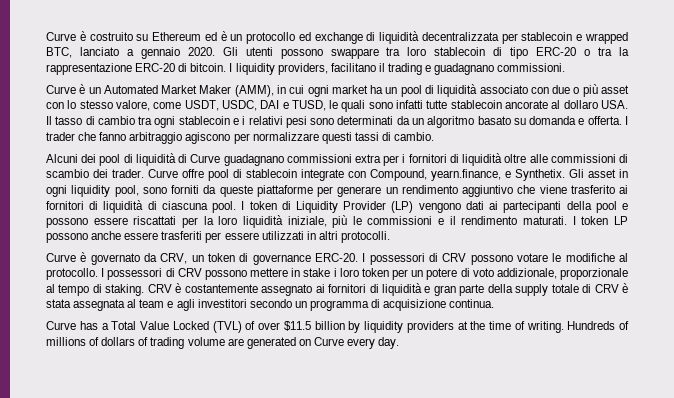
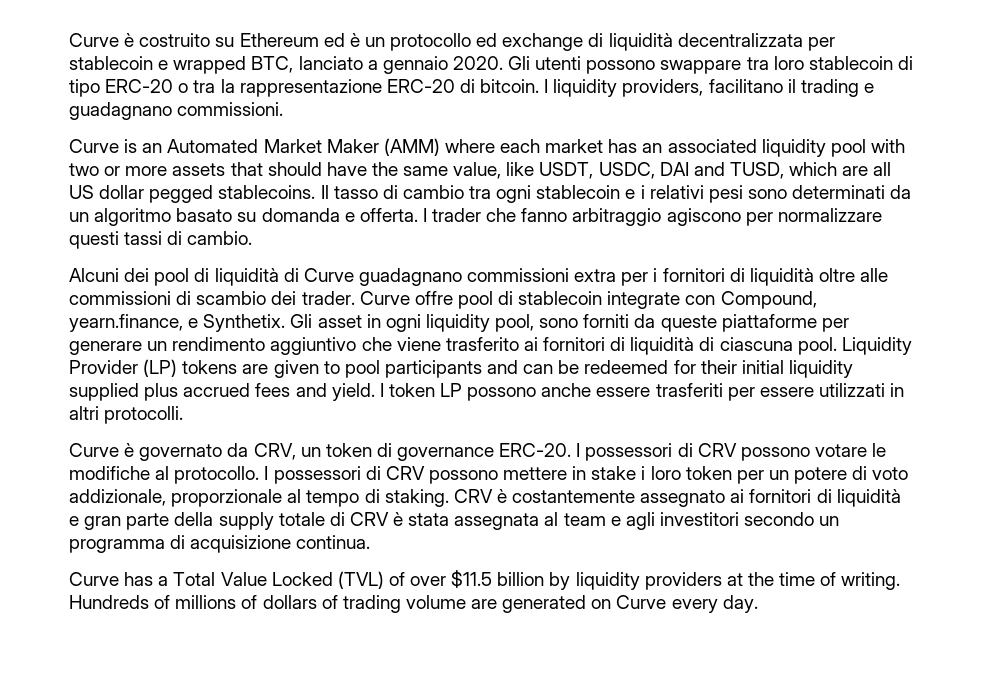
- Curve è un Automated Market Maker (AMM), in cui ogni market ha un pool di liquidità associato con due o più asset con lo stesso valore, come USDT, USDC, DAI e TUSD, le quali sono infatti tutte stablecoin ancorate al dollaro USA. Il tasso di cambio tra ogni stablecoin e i relativi pesi sono determinati da un algoritmo basato su domanda e offerta.
+ Curve is an Automated Market Maker (AMM) where each market has an associated liquidity pool with two or more assets that should have the same value, like USDT, USDC, DAI and TUSD, which are all US dollar pegged stablecoins. Il tasso di cambio tra ogni stablecoin e i relativi pesi sono determinati da un algoritmo basato su domanda e offerta.
- I token di Liquidity Provider (LP) vengono dati ai partecipanti della pool e possono essere riscattati per la loro liquidità iniziale, più le commissioni e il rendimento maturati.
+ Liquidity Provider (LP) tokens are given to pool participants and can be redeemed for their initial liquidity supplied plus accrued fees and yield.

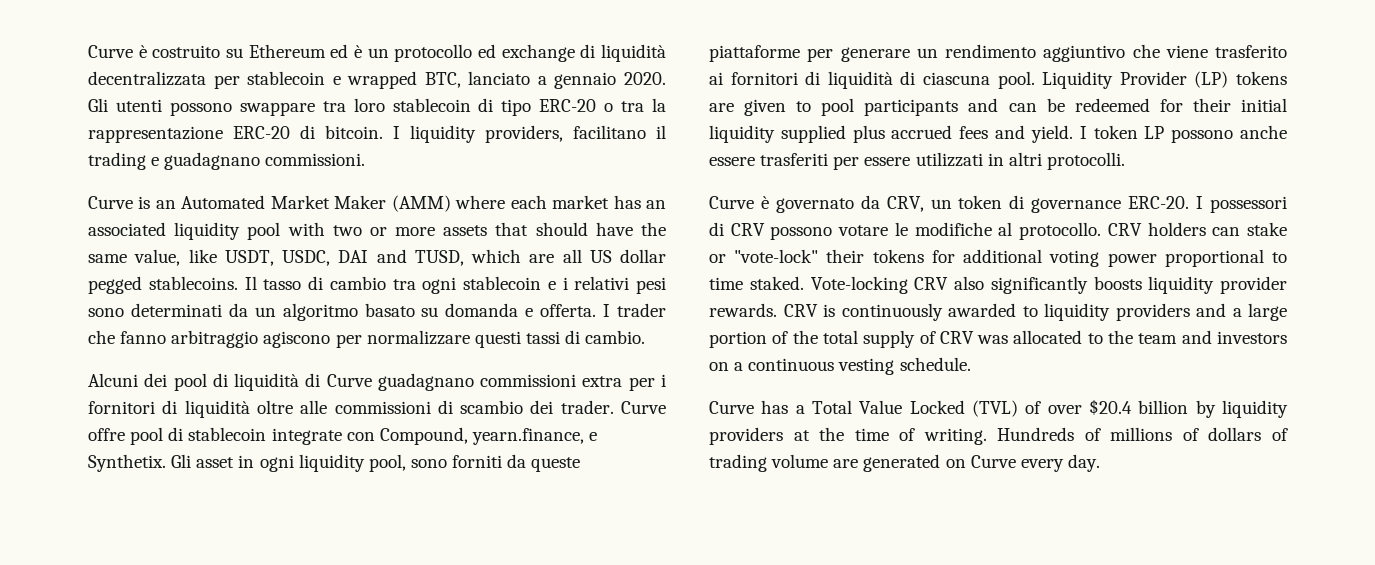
- I possessori di CRV possono mettere in stake i loro token per un potere di voto addizionale, proporzionale al tempo di staking. CRV è costantemente assegnato ai fornitori di liquidità e gran parte della supply totale di CRV è stata assegnata al team e agli investitori secondo un programma di acquisizione continua.
+ CRV holders can stake or "vote-lock" their tokens for additional voting power proportional to time staked. Vote-locking CRV also significantly boosts liquidity provider rewards. CRV is continuously awarded to liquidity providers and a large portion of the total supply of CRV was allocated to the team and investors on a continuous vesting schedule.
- Curve has a Total Value Locked (TVL) of over $11.5 billion by liquidity providers at the time of writing.
+ Curve has a Total Value Locked (TVL) of over $20.4 billion by liquidity providers at the time of writing.

